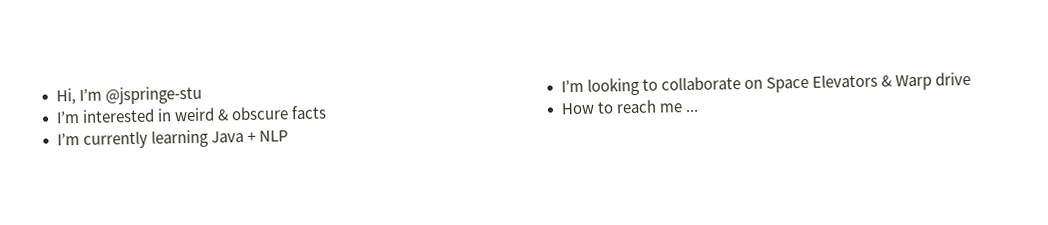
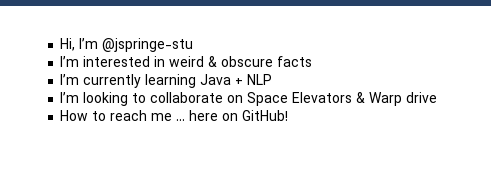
- How to reach me ...
+ How to reach me ... here on GitHub!

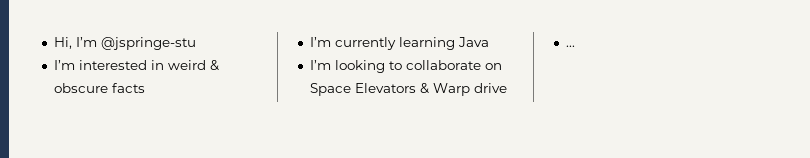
- I’m currently learning Java + NLP
+ I’m currently learning Java
- How to reach me ... here on GitHub!
+ ...

